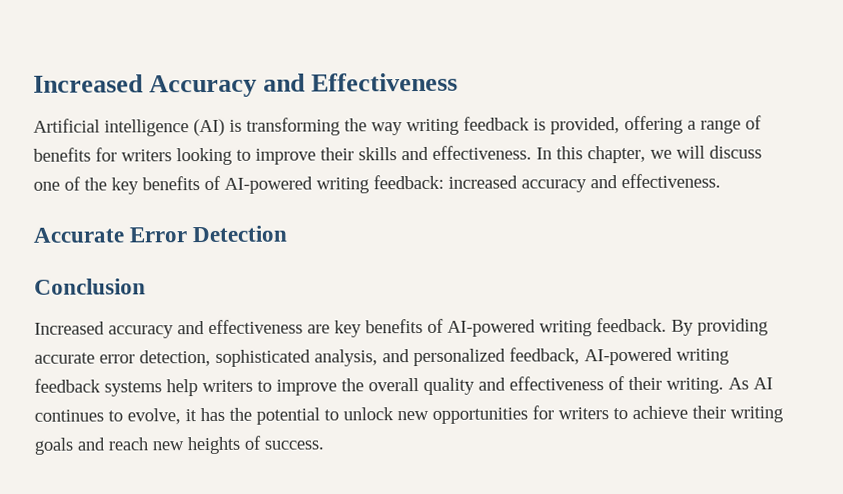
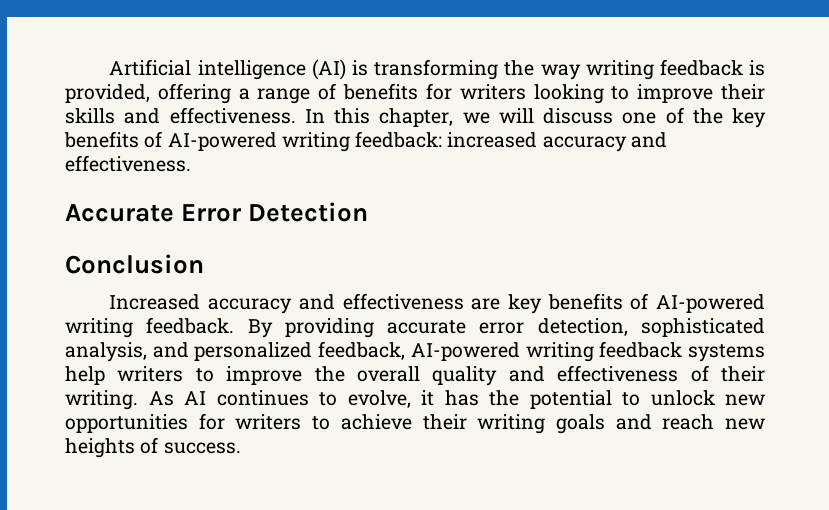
- Increased Accuracy and Effectiveness

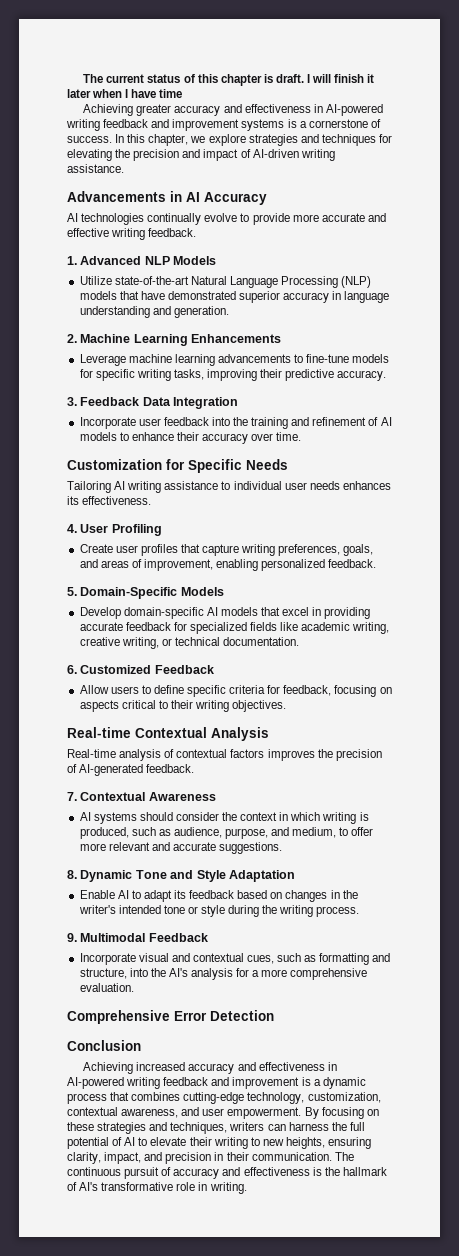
- Artificial intelligence (AI) is transforming the way writing feedback is provided, offering a range of benefits for writers looking to improve their skills and effectiveness. In this chapter, we will discuss one of the key benefits of AI-powered writing feedback: increased accuracy and effectiveness.
- Accurate Error Detection
+ The current status of this chapter is draft. I will finish it later when I have time
+ Achieving greater accuracy and effectiveness in AI-powered writing feedback and improvement systems is a cornerstone of success. In this chapter, we explore strategies and techniques for elevating the precision and impact of AI-driven writing assistance.
+ Advancements in AI Accuracy
+ AI technologies continually evolve to provide more accurate and effective writing feedback.
+ 1. Advanced NLP Models
+ Utilize state-of-the-art Natural Language Processing (NLP) models that have demonstrated superior accuracy in language understanding and generation.
+ 2. Machine Learning Enhancements
+ Leverage machine learning advancements to fine-tune models for specific writing tasks, improving their predictive accuracy.
+ 3. Feedback Data Integration
+ Incorporate user feedback into the training and refinement of AI models to enhance their accuracy over time.
+ Customization for Specific Needs
+ Tailoring AI writing assistance to individual user needs enhances its effectiveness.
+ 4. User Profiling
+ Create user profiles that capture writing preferences, goals, and areas of improvement, enabling personalized feedback.
+ 5. Domain-Specific Models
+ Develop domain-specific AI models that excel in providing accurate feedback for specialized fields like academic writing, creative writing, or technical documentation.
+ 6. Customized Feedback
+ Allow users to define specific criteria for feedback, focusing on aspects critical to their writing objectives.
+ Real-time Contextual Analysis
+ Real-time analysis of contextual factors improves the precision of AI-generated feedback.
+ 7. Contextual Awareness
+ AI systems should consider the context in which writing is produced, such as audience, purpose, and medium, to offer more relevant and accurate suggestions.
+ 8. Dynamic Tone and Style Adaptation
+ Enable AI to adapt its feedback based on changes in the writer's intended tone or style during the writing process.
+ 9. Multimodal Feedback
+ Incorporate visual and contextual cues, such as formatting and structure, into the AI's analysis for a more comprehensive evaluation.
+ Comprehensive Error Detection
- Increased accuracy and effectiveness are key benefits of AI-powered writing feedback. By providing accurate error detection, sophisticated analysis, and personalized feedback, AI-powered writing feedback systems help writers to improve the overall quality and effectiveness of their writing. As AI continues to evolve, it has the potential to unlock new opportunities for writers to achieve their writing goals and reach new heights of success.
+ Achieving increased accuracy and effectiveness in AI-powered writing feedback and improvement is a dynamic process that combines cutting-edge technology, customization, contextual awareness, and user empowerment. By focusing on these strategies and techniques, writers can harness the full potential of AI to elevate their writing to new heights, ensuring clarity, impact, and precision in their communication. The continuous pursuit of accuracy and effectiveness is the hallmark of AI's transformative role in writing.

